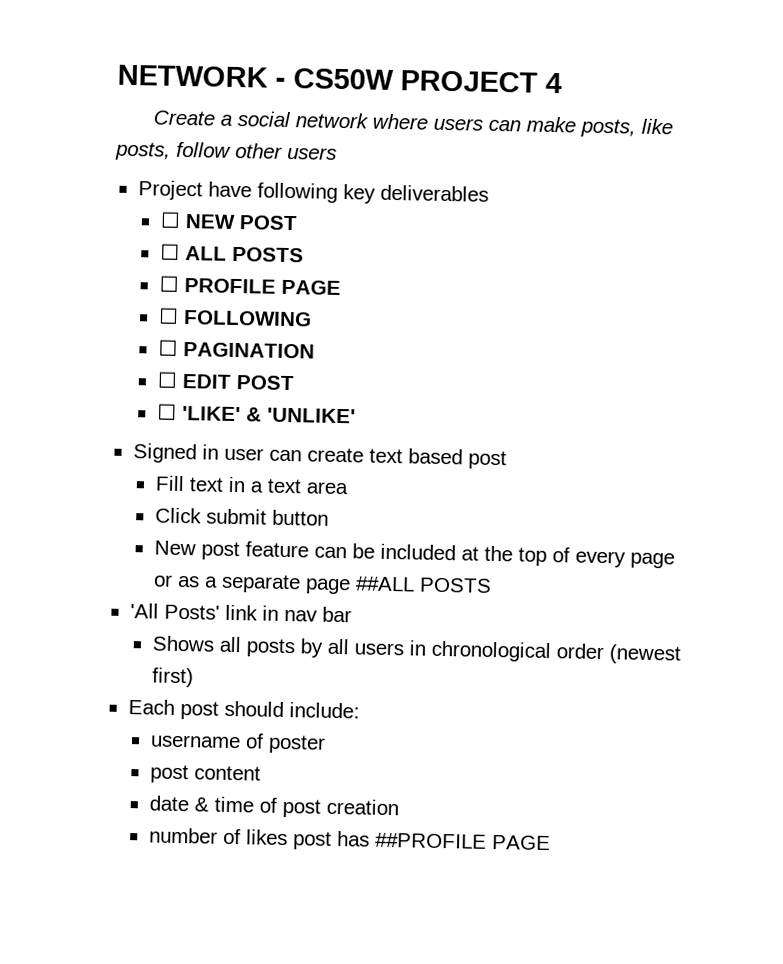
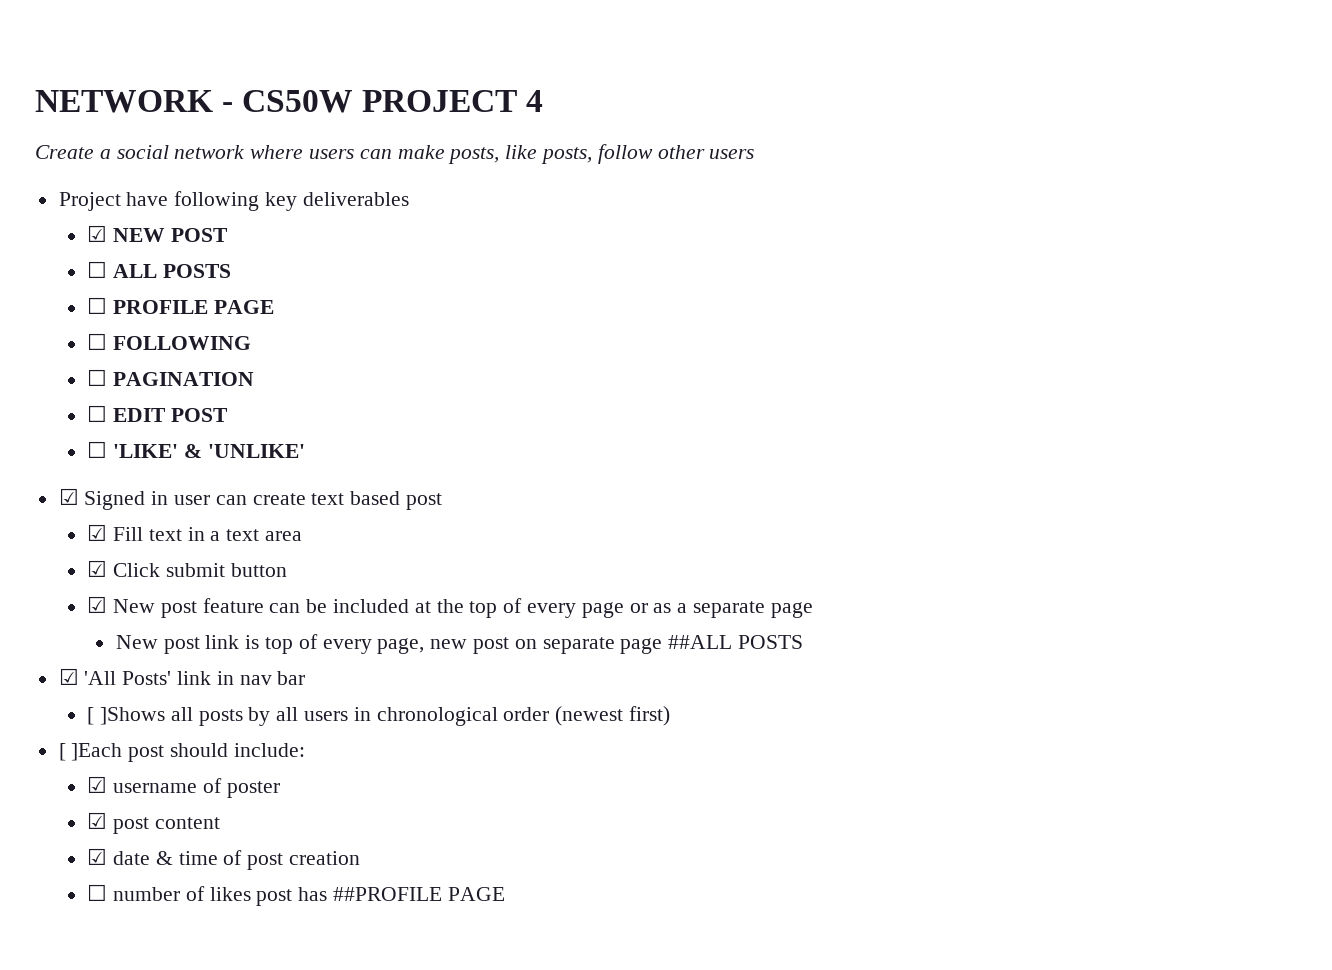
- ☐ NEW POST
+ ☑ NEW POST
- Signed in user can create text based post
+ ☑ Signed in user can create text based post
- Fill text in a text area
+ ☑ Fill text in a text area
- Click submit button
+ ☑ Click submit button
- New post feature can be included at the top of every page or as a separate page ##ALL POSTS
+ ☑ New post feature can be included at the top of every page or as a separate page
+ New post link is top of every page, new post on separate page ##ALL POSTS
- 'All Posts' link in nav bar
+ ☑ 'All Posts' link in nav bar
- Shows all posts by all users in chronological order (newest first)
+ [ ]Shows all posts by all users in chronological order (newest first)
- Each post should include:
+ [ ]Each post should include:
- username of poster
+ ☑ username of poster
- post content
+ ☑ post content
- date & time of post creation
+ ☑ date & time of post creation
- number of likes post has ##PROFILE PAGE
+ ☐ number of likes post has ##PROFILE PAGE

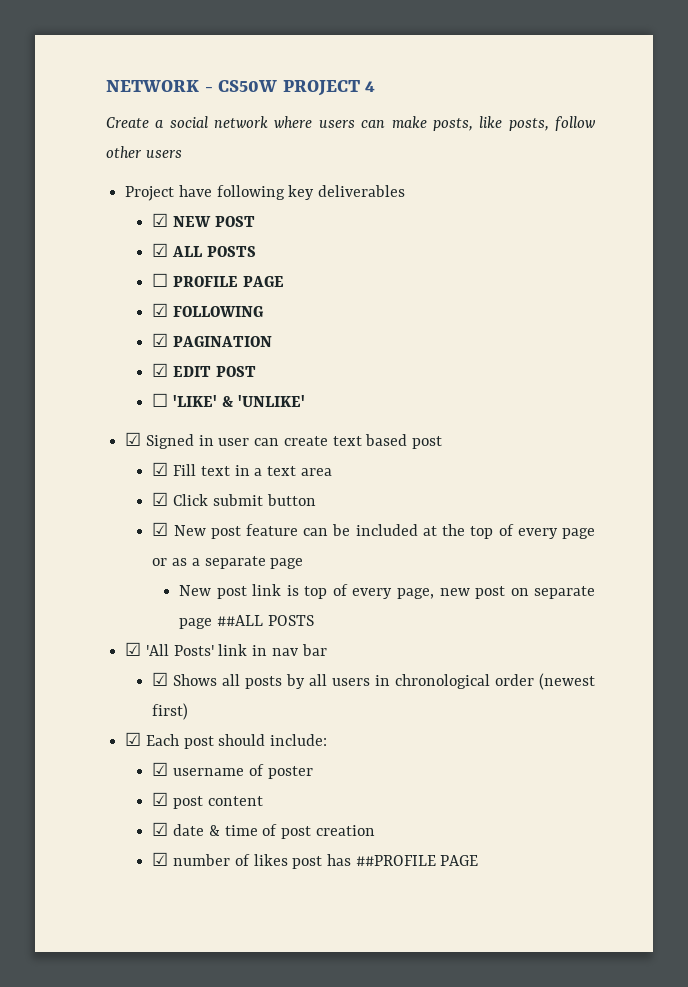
- ☐ ALL POSTS
+ ☑ ALL POSTS
- ☐ FOLLOWING
+ ☑ FOLLOWING
- ☐ PAGINATION
+ ☑ PAGINATION
- ☐ EDIT POST
+ ☑ EDIT POST
- [ ]Shows all posts by all users in chronological order (newest first)
+ ☑ Shows all posts by all users in chronological order (newest first)
- [ ]Each post should include:
+ ☑ Each post should include:
- ☐ number of likes post has ##PROFILE PAGE
+ ☑ number of likes post has ##PROFILE PAGE

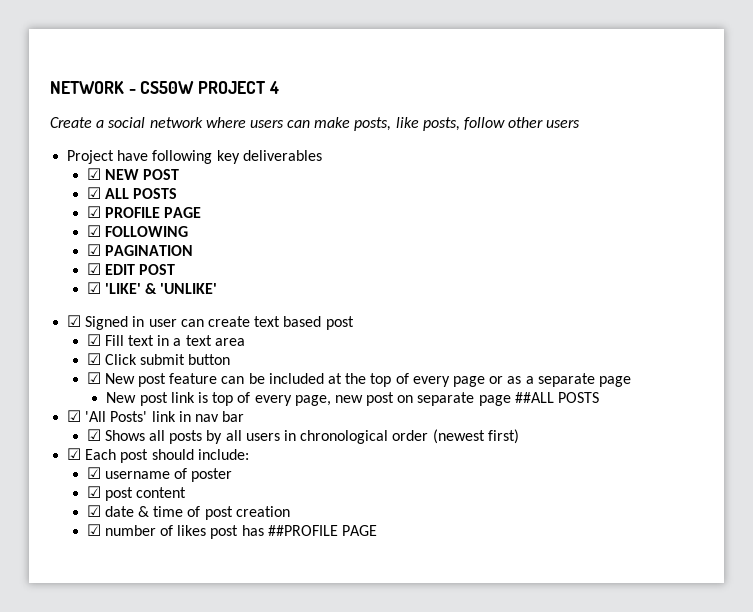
- ☐ PROFILE PAGE
+ ☑ PROFILE PAGE
- ☐ 'LIKE' & 'UNLIKE'
+ ☑ 'LIKE' & 'UNLIKE'

